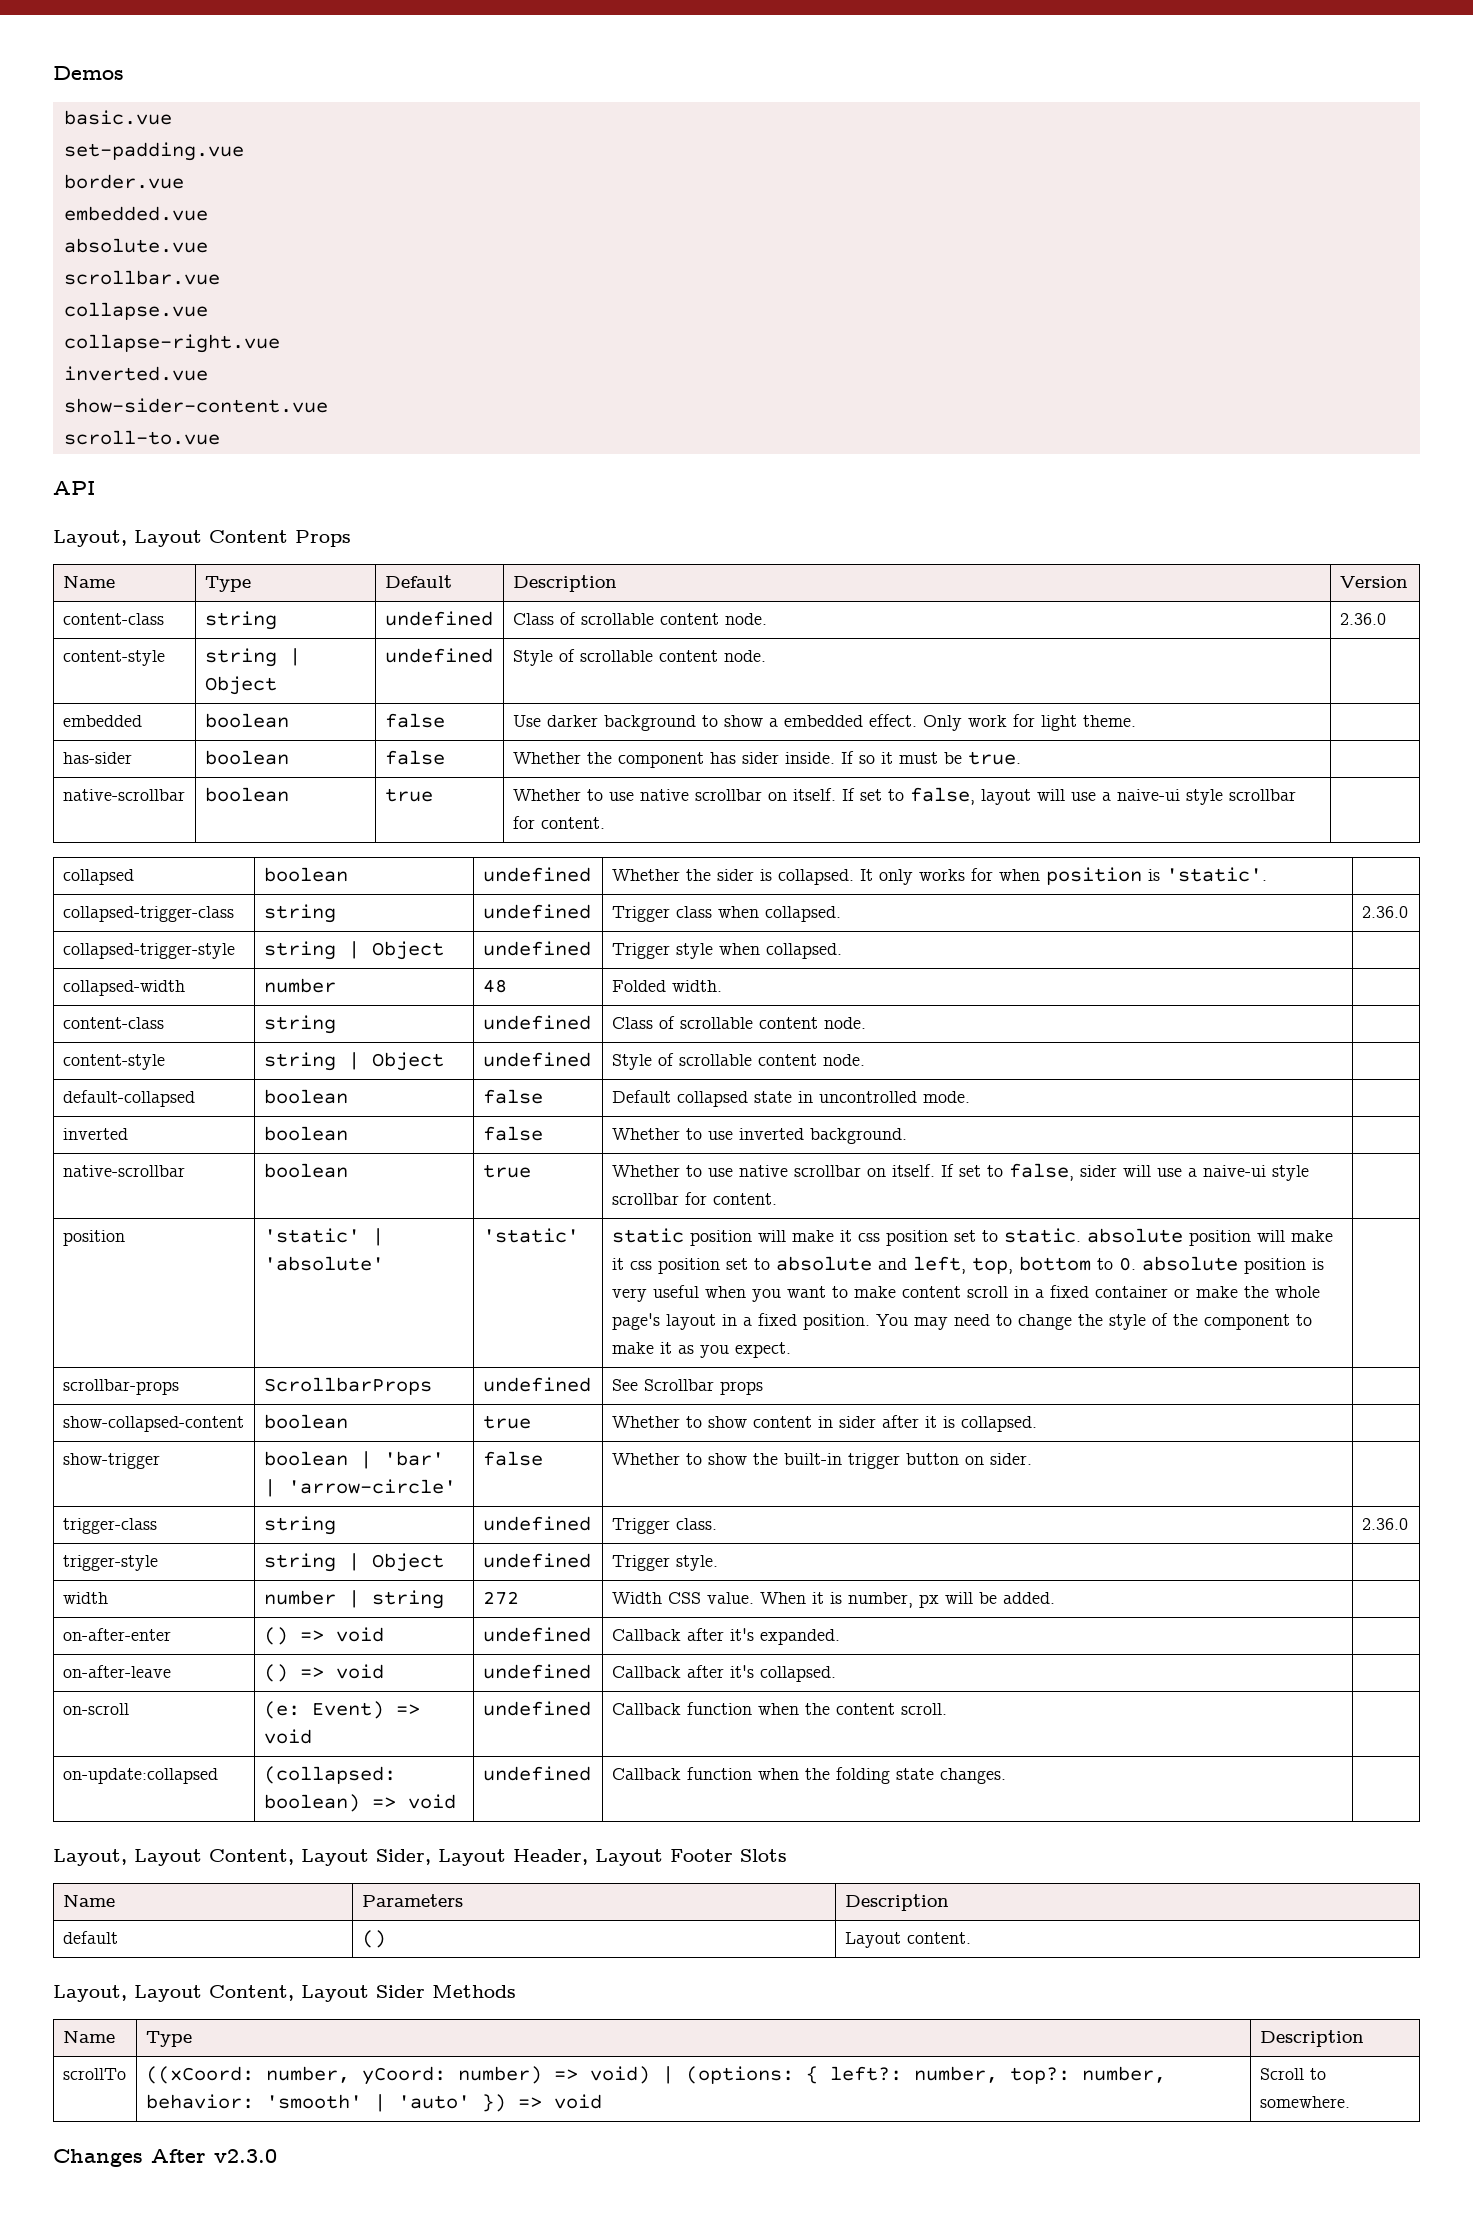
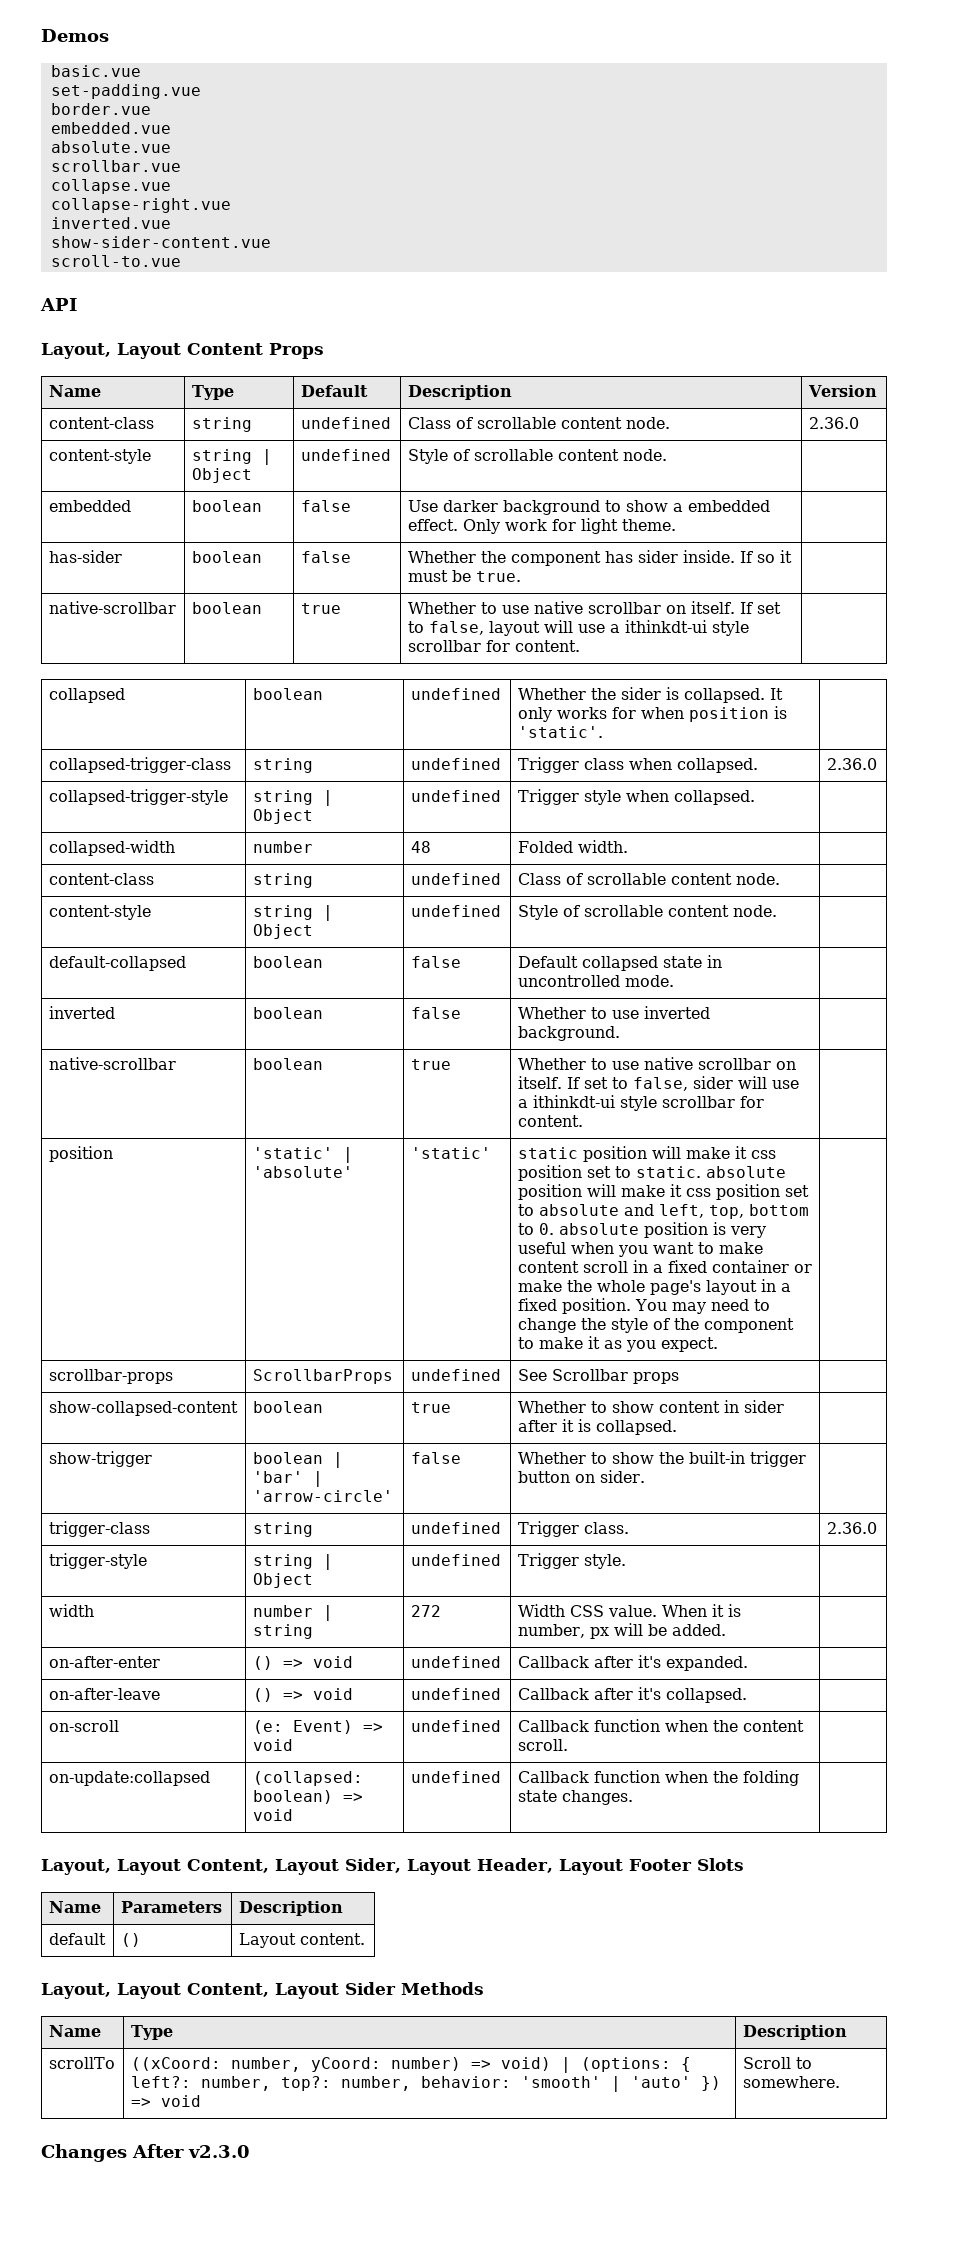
- native-scrollbar | boolean | true | Whether to use native scrollbar on itself. If set to false, layout will use a naive-ui style scrollbar for content. |
+ native-scrollbar | boolean | true | Whether to use native scrollbar on itself. If set to false, layout will use a ithinkdt-ui style scrollbar for content. |
- native-scrollbar | boolean | true | Whether to use native scrollbar on itself. If set to false, sider will use a naive-ui style scrollbar for content. |
+ native-scrollbar | boolean | true | Whether to use native scrollbar on itself. If set to false, sider will use a ithinkdt-ui style scrollbar for content. |

